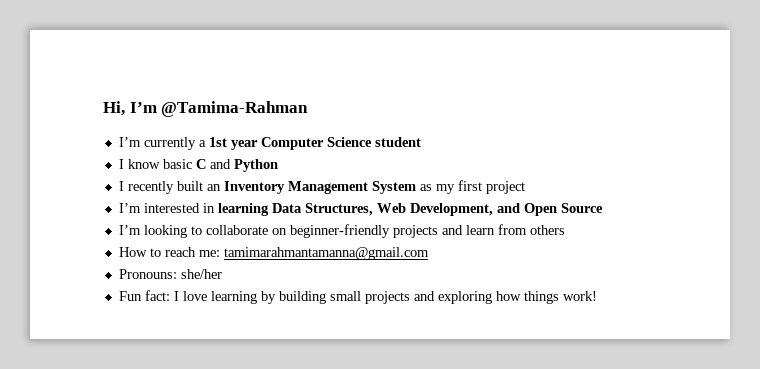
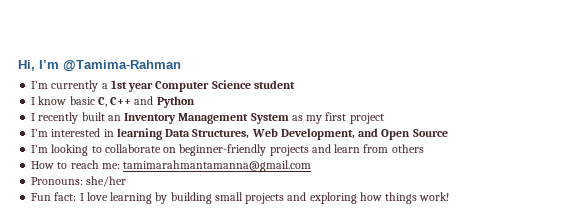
- I know basic C and Python
+ I know basic C, C++ and Python

